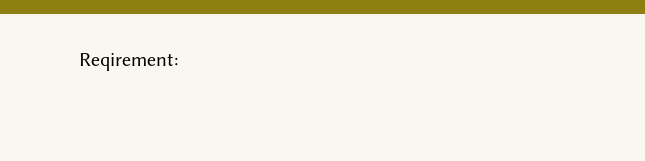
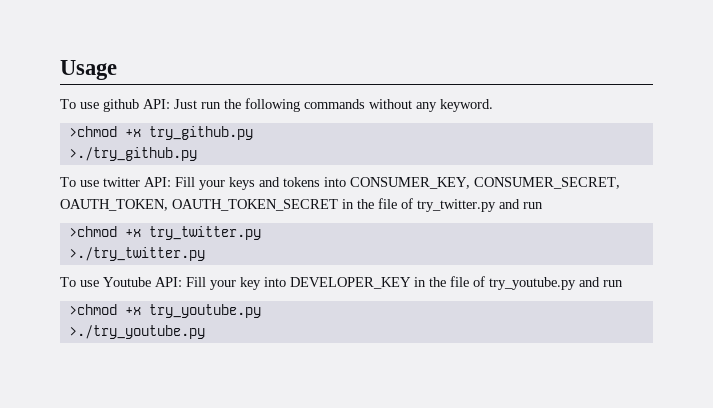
- Reqirement:
+ Usage
+ To use github API: Just run the following commands without any keyword.
+ >chmod +x try_github.py
+ >./try_github.py
+ To use twitter API: Fill your keys and tokens into CONSUMER_KEY, CONSUMER_SECRET, OAUTH_TOKEN, OAUTH_TOKEN_SECRET in the file of try_twitter.py and run
+ >chmod +x try_twitter.py
+ >./try_twitter.py
+ To use Youtube API: Fill your key into DEVELOPER_KEY in the file of try_youtube.py and run
+ >chmod +x try_youtube.py
+ >./try_youtube.py

